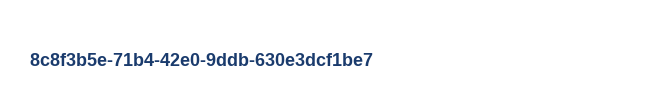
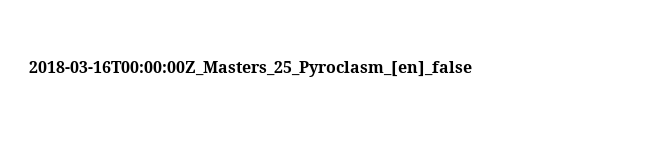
- 8c8f3b5e-71b4-42e0-9ddb-630e3dcf1be7
+ 2018-03-16T00:00:00Z_Masters_25_Pyroclasm_[en]_false

